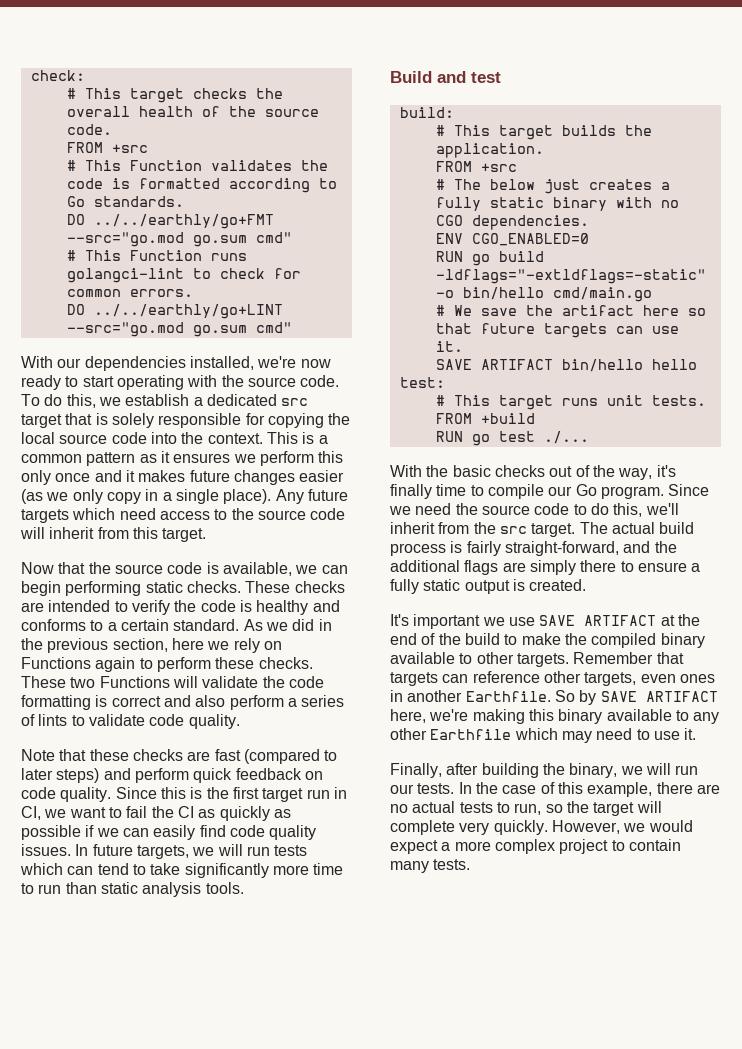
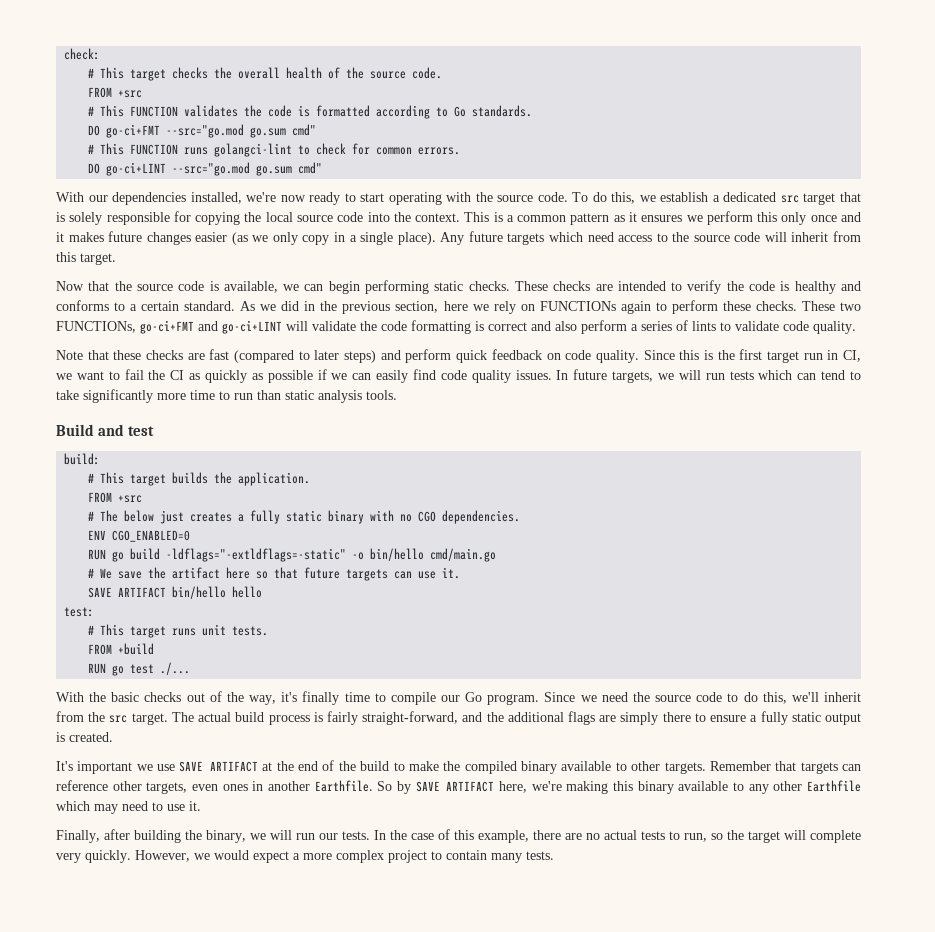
- # This Function validates the code is formatted according to Go standards.
+ # This FUNCTION validates the code is formatted according to Go standards.
- DO ../../earthly/go+FMT --src="go.mod go.sum cmd"
+ DO go-ci+FMT --src="go.mod go.sum cmd"
- # This Function runs golangci-lint to check for common errors.
+ # This FUNCTION runs golangci-lint to check for common errors.
- DO ../../earthly/go+LINT --src="go.mod go.sum cmd"
+ DO go-ci+LINT --src="go.mod go.sum cmd"
- As we did in the previous section, here we rely on Functions again to perform these checks.
+ As we did in the previous section, here we rely on FUNCTIONs again to perform these checks.
- These two Functions will validate the code formatting is correct and also perform a series of lints to validate code quality.
+ These two FUNCTIONs, go-ci+FMT and go-ci+LINT will validate the code formatting is correct and also perform a series of lints to validate code quality.

